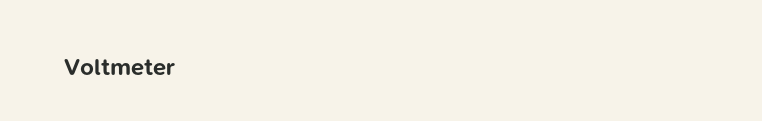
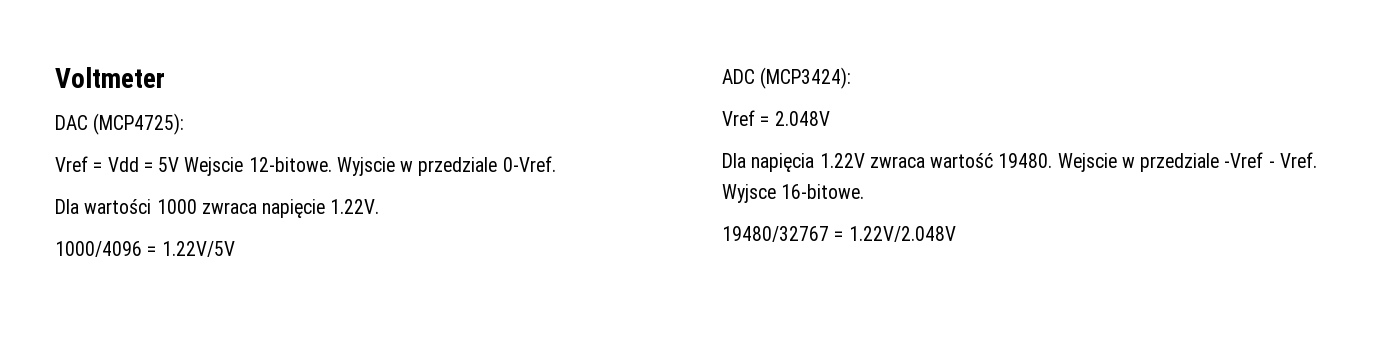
+ DAC (MCP4725):
+ Vref = Vdd = 5V Wejscie 12-bitowe. Wyjscie w przedziale 0-Vref.
+ Dla wartości 1000 zwraca napięcie 1.22V.
+ 1000/4096 = 1.22V/5V
+ ADC (MCP3424):
+ Vref = 2.048V
+ Dla napięcia 1.22V zwraca wartość 19480. Wejscie w przedziale -Vref - Vref. Wyjsce 16-bitowe.
+ 19480/32767 = 1.22V/2.048V

